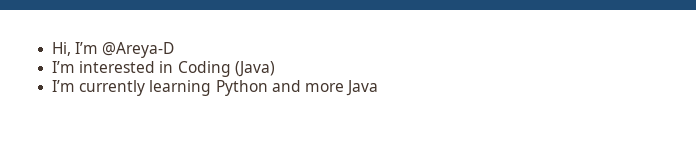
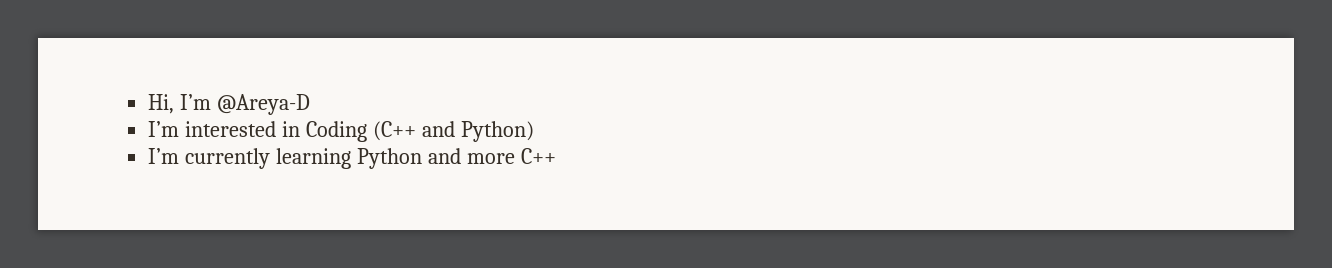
- I’m interested in Coding (Java)
+ I’m interested in Coding (C++ and Python)
- I’m currently learning Python and more Java
+ I’m currently learning Python and more C++

